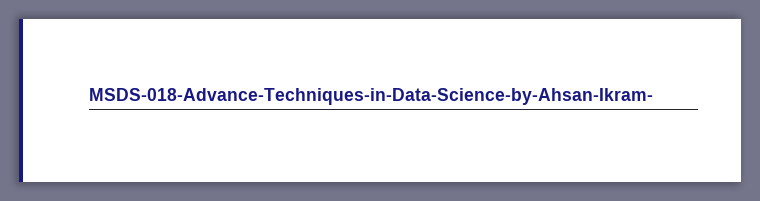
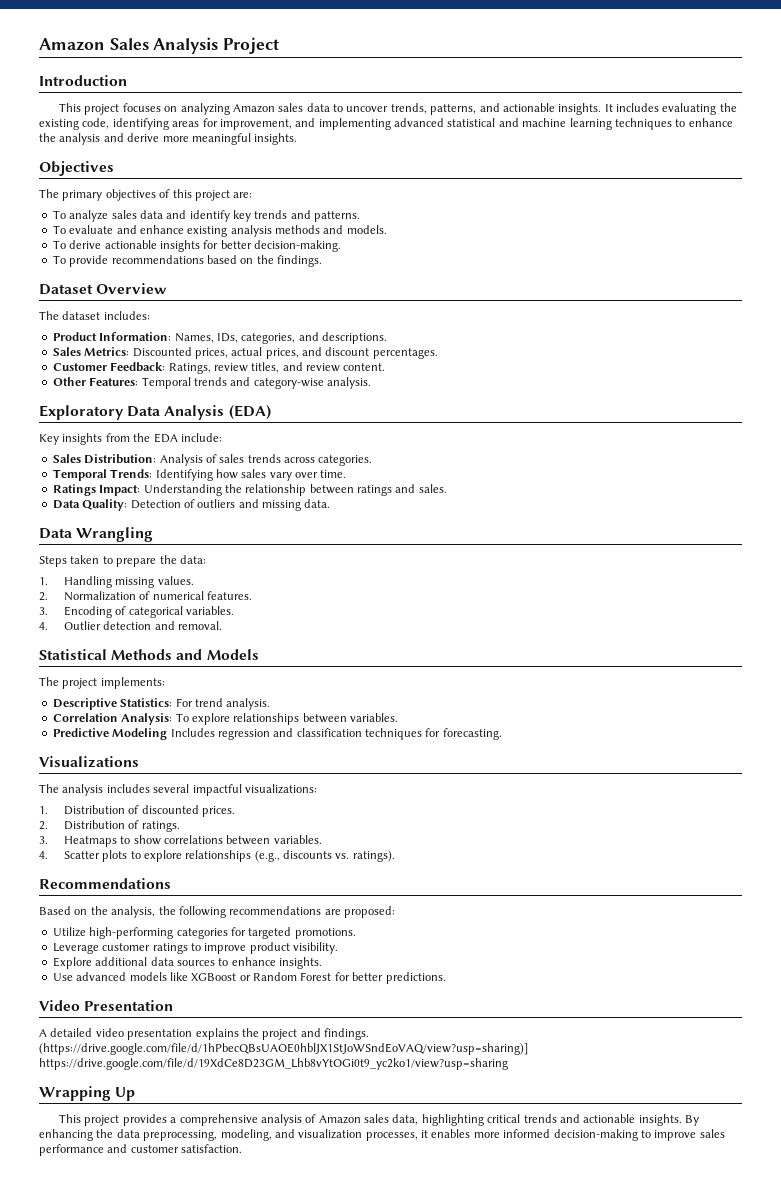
- MSDS-018-Advance-Techniques-in-Data-Science-by-Ahsan-Ikram-
+ Amazon Sales Analysis Project
+ Introduction
+ This project focuses on analyzing Amazon sales data to uncover trends, patterns, and actionable insights. It includes evaluating the existing code, identifying areas for improvement, and implementing advanced statistical and machine learning techniques to enhance the analysis and derive more meaningful insights.
+ Objectives
+ The primary objectives of this project are:
+ To analyze sales data and identify key trends and patterns.
+ To evaluate and enhance existing analysis methods and models.
+ To derive actionable insights for better decision-making.
+ To provide recommendations based on the findings.
+ Dataset Overview
+ The dataset includes:
+ Product Information: Names, IDs, categories, and descriptions.
+ Sales Metrics: Discounted prices, actual prices, and discount percentages.
+ Customer Feedback: Ratings, review titles, and review content.
+ Other Features: Temporal trends and category-wise analysis.
+ Exploratory Data Analysis (EDA)
+ Key insights from the EDA include:
+ Sales Distribution: Analysis of sales trends across categories.
+ Temporal Trends: Identifying how sales vary over time.
+ Ratings Impact: Understanding the relationship between ratings and sales.
+ Data Quality: Detection of outliers and missing data.
+ Data Wrangling
+ Steps taken to prepare the data:
+ 1. Handling missing values.
+ 2. Normalization of numerical features.
+ 3. Encoding of categorical variables.
+ 4. Outlier detection and removal.
+ Statistical Methods and Models
+ The project implements:
+ Descriptive Statistics: For trend analysis.
+ Correlation Analysis: To explore relationships between variables.
+ Predictive Modeling Includes regression and classification techniques for forecasting.
+ Visualizations
+ The analysis includes several impactful visualizations:
+ 1. Distribution of discounted prices.
+ 2. Distribution of ratings.
+ 3. Heatmaps to show correlations between variables.
+ 4. Scatter plots to explore relationships (e.g., discounts vs. ratings).
+ Recommendations
+ Based on the analysis, the following recommendations are proposed:
+ Utilize high-performing categories for targeted promotions.
+ Leverage customer ratings to improve product visibility.
+ Explore additional data sources to enhance insights.
+ Use advanced models like XGBoost or Random Forest for better predictions.
+ Video Presentation
+ A detailed video presentation explains the project and findings. (https://drive.google.com/file/d/1hPbecQBsUAOE0hblJX1StJoWSndEoVAQ/view?usp=sharing)] https://drive.google.com/file/d/19XdCe8D23GM_Lhb8vYtOGi0t9_yc2ko1/view?usp=sharing
+ Wrapping Up
+ This project provides a comprehensive analysis of Amazon sales data, highlighting critical trends and actionable insights. By enhancing the data preprocessing, modeling, and visualization processes, it enables more informed decision-making to improve sales performance and customer satisfaction.

